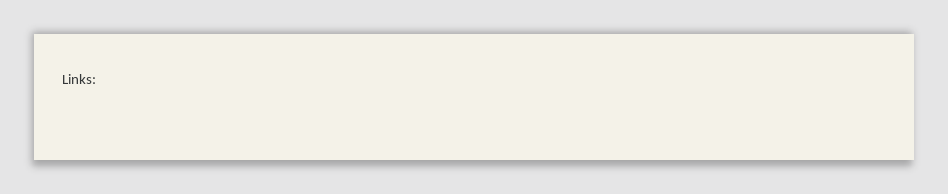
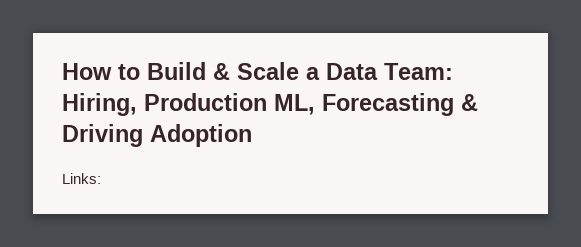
+ How to Build & Scale a Data Team: Hiring, Production ML, Forecasting & Driving Adoption

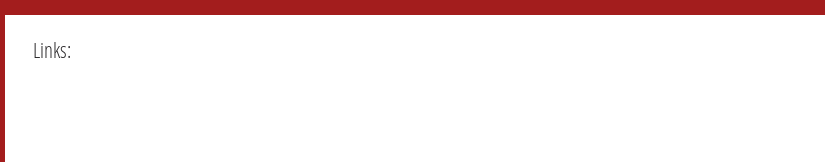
- How to Build & Scale a Data Team: Hiring, Production ML, Forecasting & Driving Adoption

